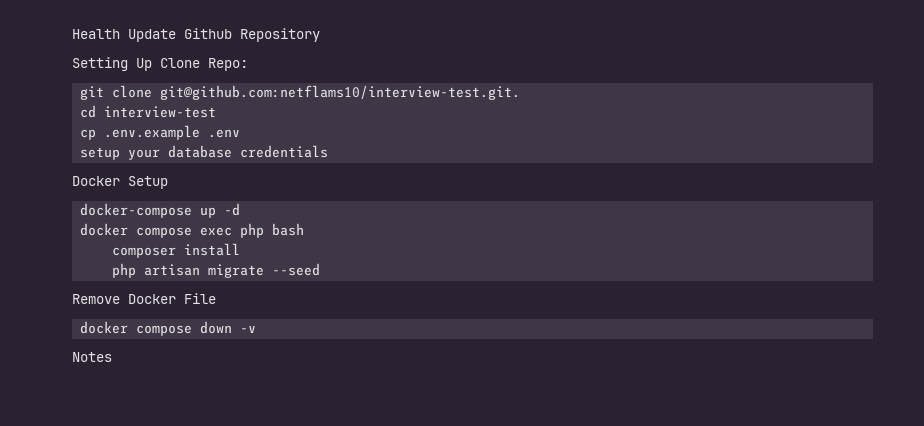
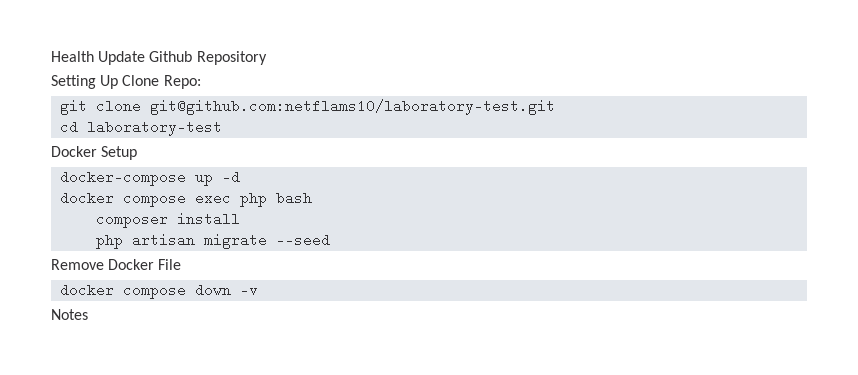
- git clone git@github.com:netflams10/interview-test.git.
+ git clone git@github.com:netflams10/laboratory-test.git
- cd interview-test
- cp .env.example .env
- setup your database credentials
+ cd laboratory-test

